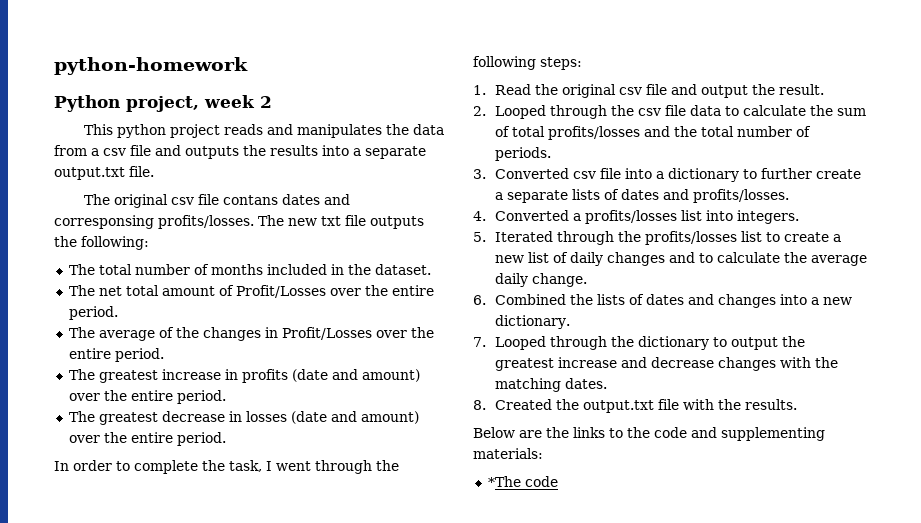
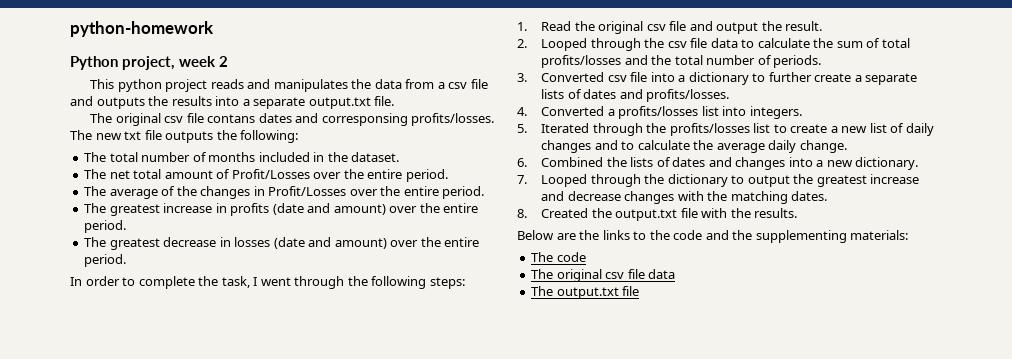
- Below are the links to the code and supplementing materials:
+ Below are the links to the code and the supplementing materials:
- *The code
+ The code
+ The original csv file data
+ The output.txt file

